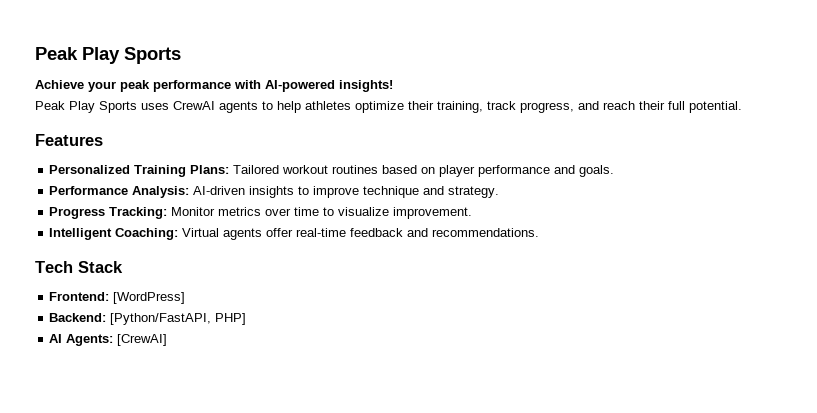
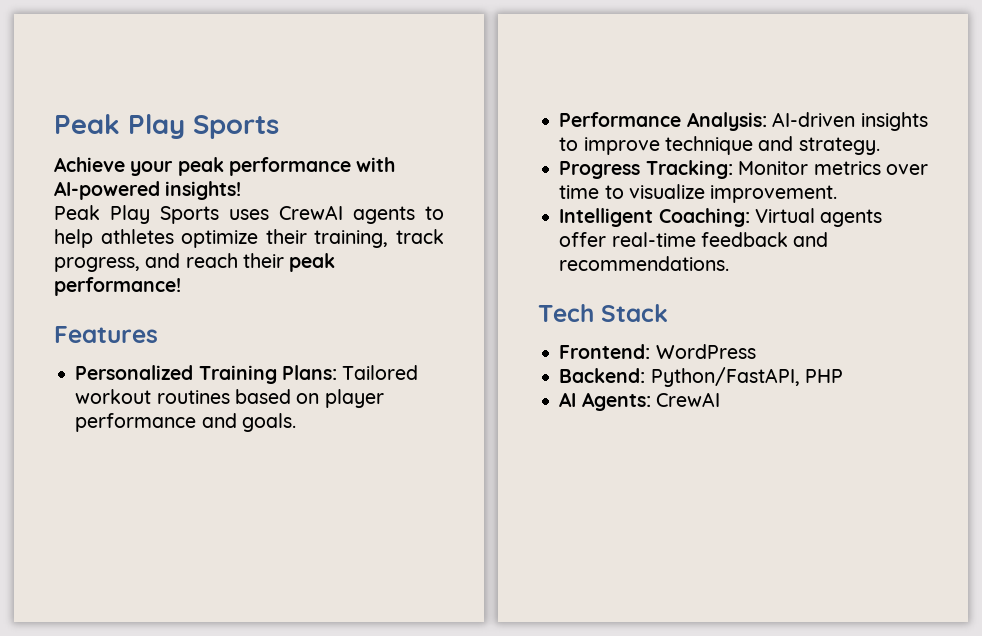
- Peak Play Sports uses CrewAI agents to help athletes optimize their training, track progress, and reach their full potential.
+ Peak Play Sports uses CrewAI agents to help athletes optimize their training, track progress, and reach their peak performance!
- Frontend: [WordPress]
+ Frontend: WordPress
- Backend: [Python/FastAPI, PHP]
+ Backend: Python/FastAPI, PHP
- AI Agents: [CrewAI]
+ AI Agents: CrewAI

